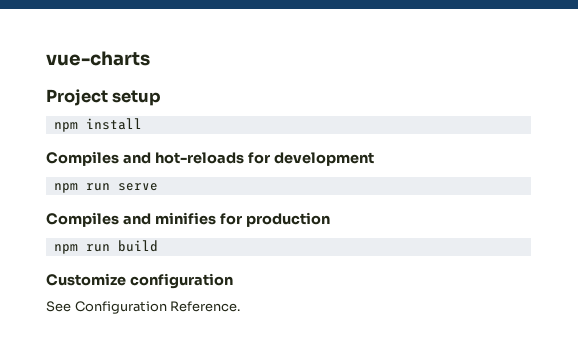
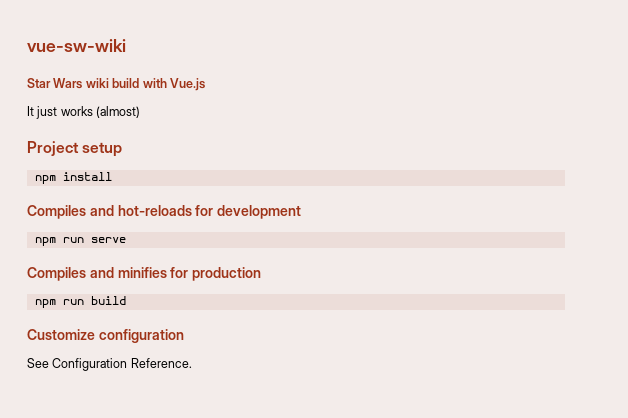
- vue-charts
+ vue-sw-wiki
+ Star Wars wiki build with Vue.js
+ It just works (almost)

